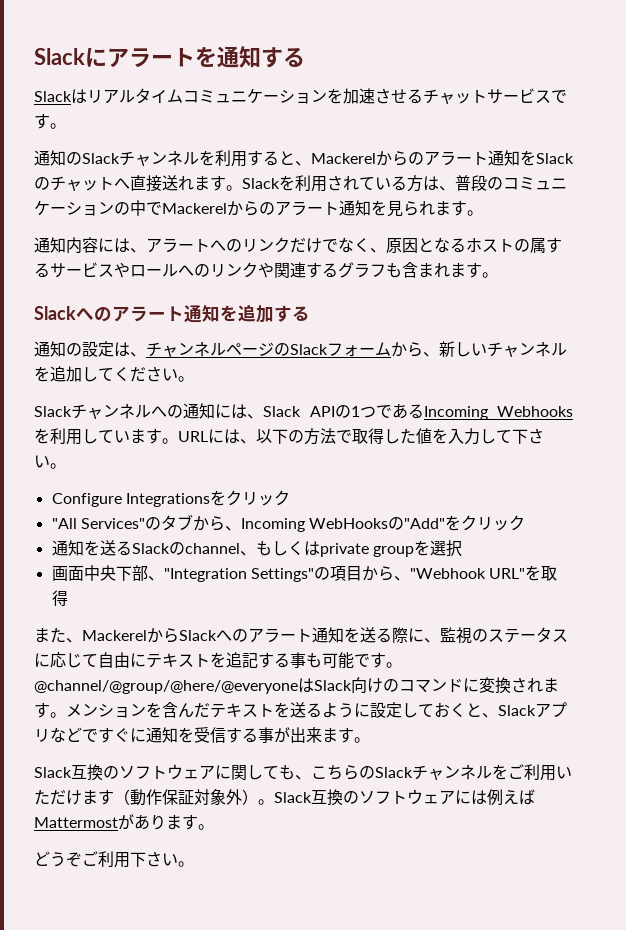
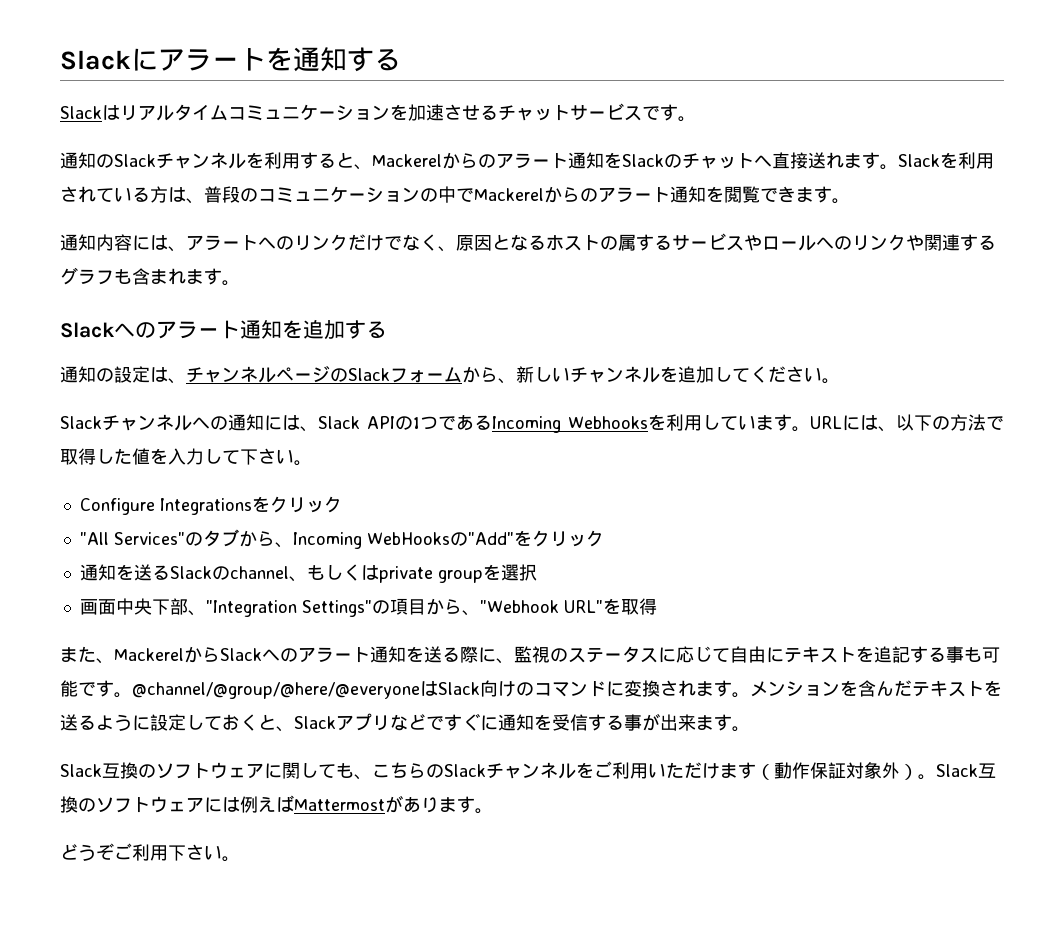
- Slackを利用されている方は、普段のコミュニケーションの中でMackerelからのアラート通知を見られます。
+ Slackを利用されている方は、普段のコミュニケーションの中でMackerelからのアラート通知を閲覧できます。

